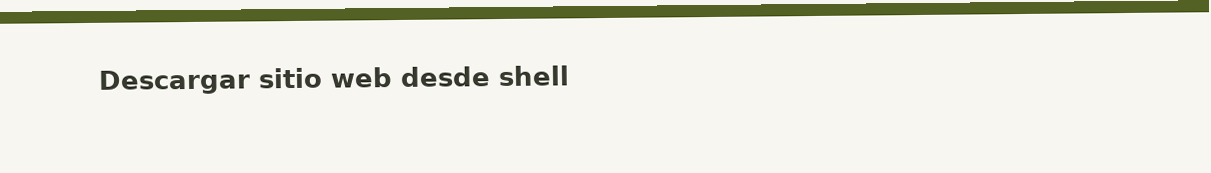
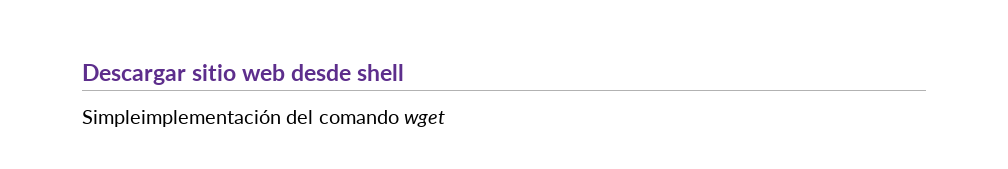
+ Simpleimplementación del comando wget

